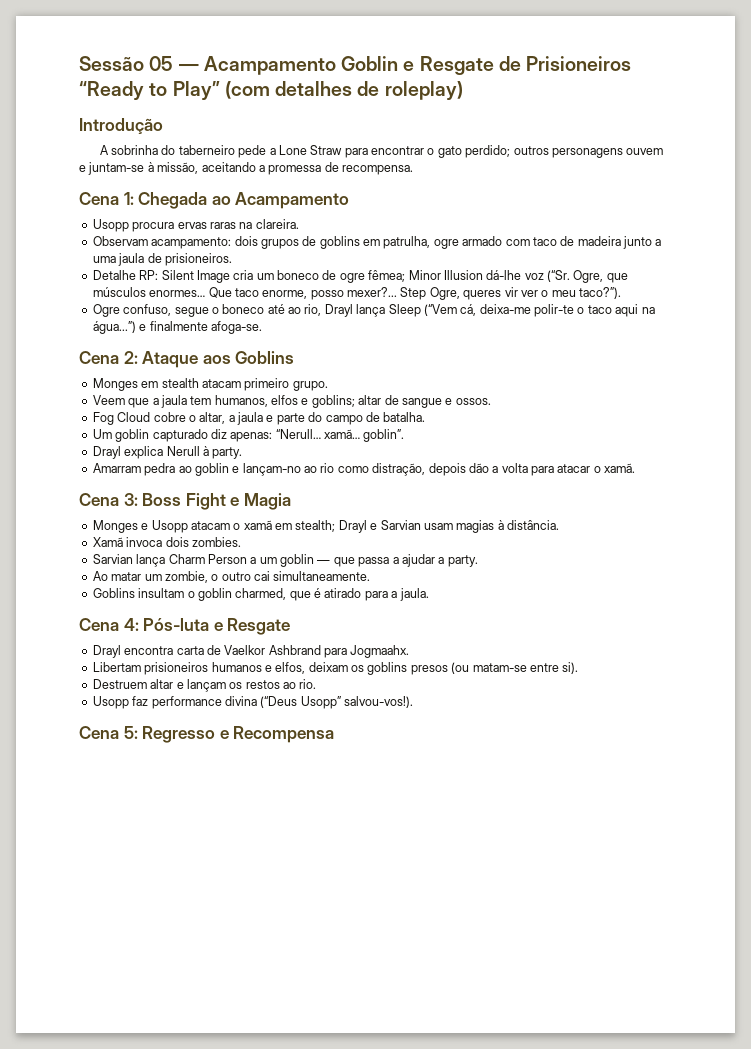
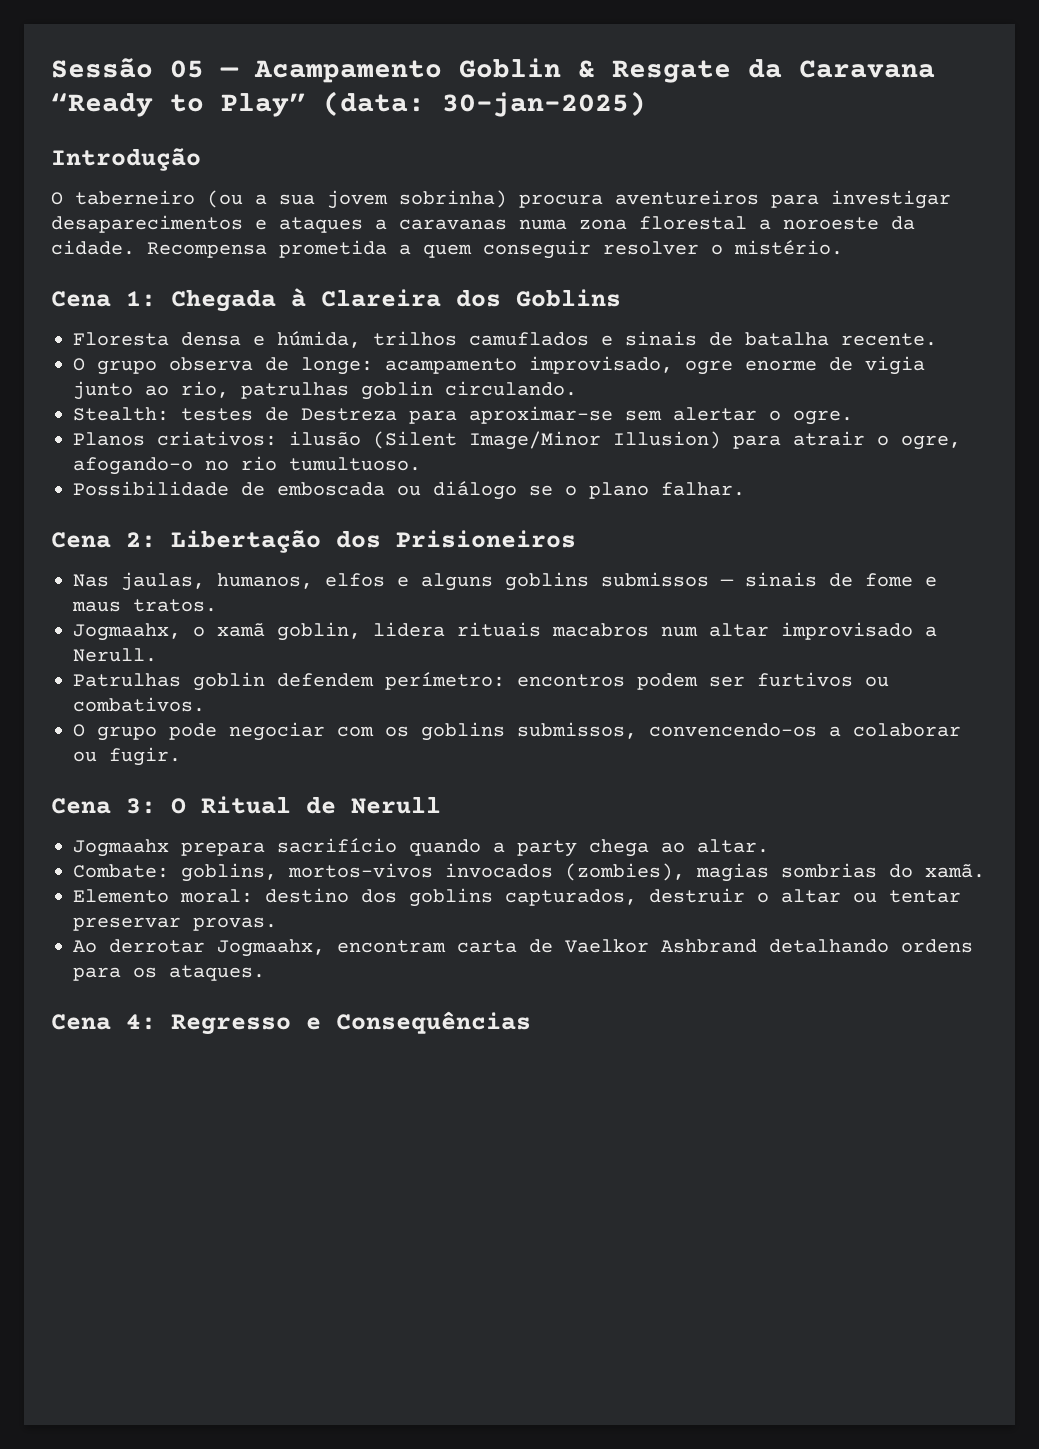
- Sessão 05 — Acampamento Goblin e Resgate de Prisioneiros “Ready to Play” (com detalhes de roleplay)
+ Sessão 05 — Acampamento Goblin & Resgate da Caravana “Ready to Play” (data: 30-jan-2025)
  Introdução
- A sobrinha do taberneiro pede a Lone Straw para encontrar o gato perdido; outros personagens ouvem e juntam-se à missão, aceitando a promessa de recompensa.
- Cena 1: Chegada ao Acampamento
- Usopp procura ervas raras na clareira.
- Observam acampamento: dois grupos de goblins em patrulha, ogre armado com taco de madeira junto a uma jaula de prisioneiros.
- Detalhe RP: Silent Image cria um boneco de ogre fêmea; Minor Illusion dá-lhe voz (“Sr. Ogre, que músculos enormes… Que taco enorme, posso mexer?... Step Ogre, queres vir ver o meu taco?”).
- Ogre confuso, segue o boneco até ao rio, Drayl lança Sleep (“Vem cá, deixa-me polir-te o taco aqui na água...”) e finalmente afoga-se.
- Cena 2: Ataque aos Goblins
- Monges em stealth atacam primeiro grupo.
- Veem que a jaula tem humanos, elfos e goblins; altar de sangue e ossos.
- Fog Cloud cobre o altar, a jaula e parte do campo de batalha.
- Um goblin capturado diz apenas: “Nerull… xamã… goblin”.
- Drayl explica Nerull à party.
- Amarram pedra ao goblin e lançam-no ao rio como distração, depois dão a volta para atacar o xamã.
- Cena 3: Boss Fight e Magia
- Monges e Usopp atacam o xamã em stealth; Drayl e Sarvian usam magias à distância.
- Xamã invoca dois zombies.
- Sarvian lança Charm Person a um goblin — que passa a ajudar a party.
- Ao matar um zombie, o outro cai simultaneamente.
- Goblins insultam o goblin charmed, que é atirado para a jaula.
- Cena 4: Pós-luta e Resgate
- Drayl encontra carta de Vaelkor Ashbrand para Jogmaahx.
- Libertam prisioneiros humanos e elfos, deixam os goblins presos (ou matam-se entre si).
- Destruem altar e lançam os restos ao rio.
- Usopp faz performance divina (“Deus Usopp” salvou-vos!).
- Cena 5: Regresso e Recompensa
+ O taberneiro (ou a sua jovem sobrinha) procura aventureiros para investigar desaparecimentos e ataques a caravanas numa zona florestal a noroeste da cidade. Recompensa prometida a quem conseguir resolver o mistério.
+ Cena 1: Chegada à Clareira dos Goblins
+ Floresta densa e húmida, trilhos camuflados e sinais de batalha recente.
+ O grupo observa de longe: acampamento improvisado, ogre enorme de vigia junto ao rio, patrulhas goblin circulando.
+ Stealth: testes de Destreza para aproximar-se sem alertar o ogre.
+ Planos criativos: ilusão (Silent Image/Minor Illusion) para atrair o ogre, afogando-o no rio tumultuoso.
+ Possibilidade de emboscada ou diálogo se o plano falhar.
+ Cena 2: Libertação dos Prisioneiros
+ Nas jaulas, humanos, elfos e alguns goblins submissos — sinais de fome e maus tratos.
+ Jogmaahx, o xamã goblin, lidera rituais macabros num altar improvisado a Nerull.
+ Patrulhas goblin defendem perímetro: encontros podem ser furtivos ou combativos.
+ O grupo pode negociar com os goblins submissos, convencendo-os a colaborar ou fugir.
+ Cena 3: O Ritual de Nerull
+ Jogmaahx prepara sacrifício quando a party chega ao altar.
+ Combate: goblins, mortos-vivos invocados (zombies), magias sombrias do xamã.
+ Elemento moral: destino dos goblins capturados, destruir o altar ou tentar preservar provas.
+ Ao derrotar Jogmaahx, encontram carta de Vaelkor Ashbrand detalhando ordens para os ataques.
+ Cena 4: Regresso e Consequências

